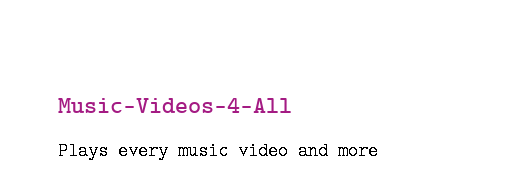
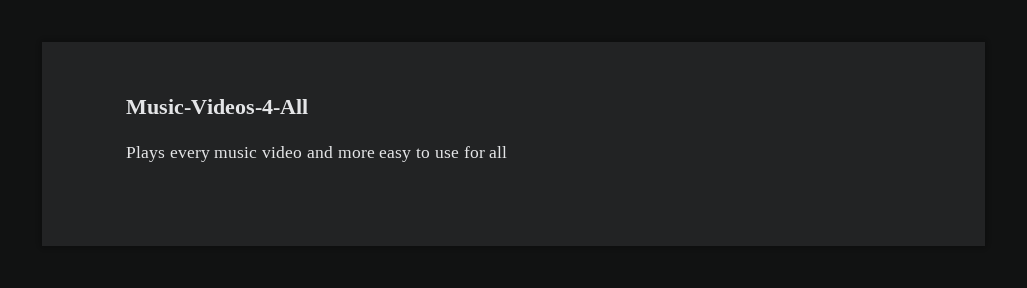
- Plays every music video and more
+ Plays every music video and more easy to use for all

